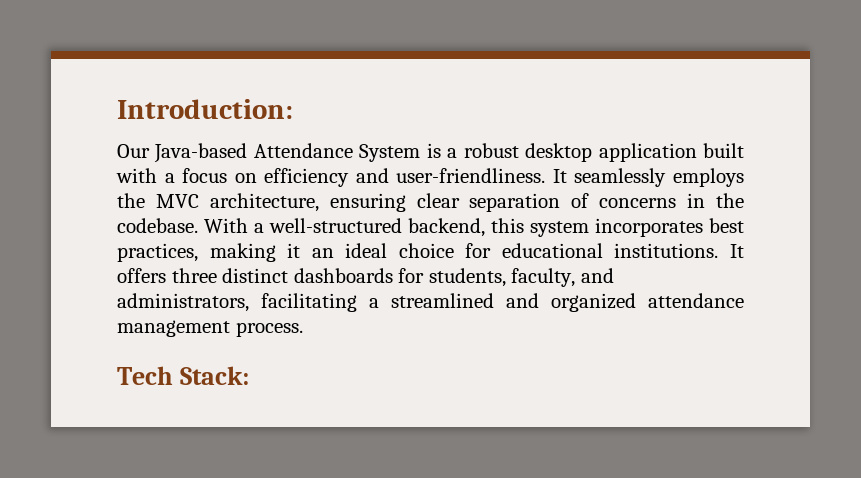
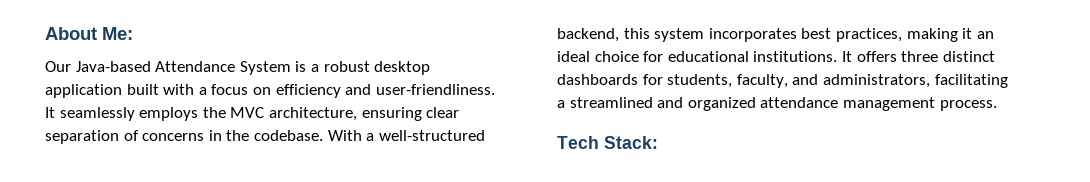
- Introduction:
+ About Me:

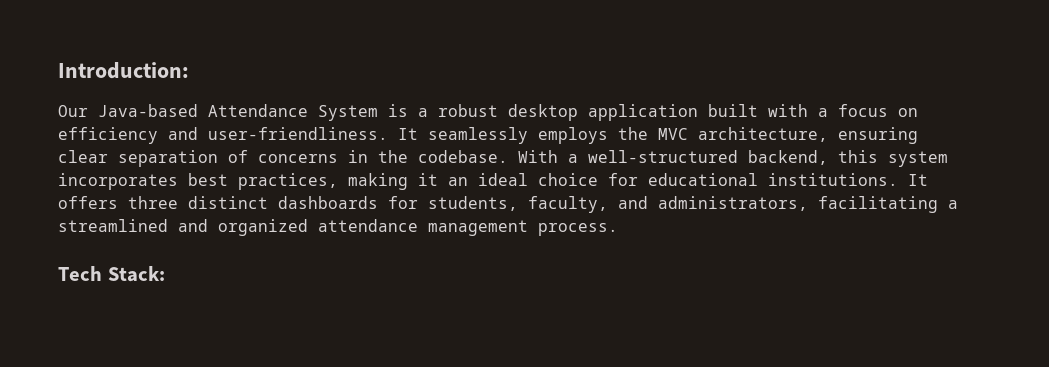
- About Me:
+ Introduction:

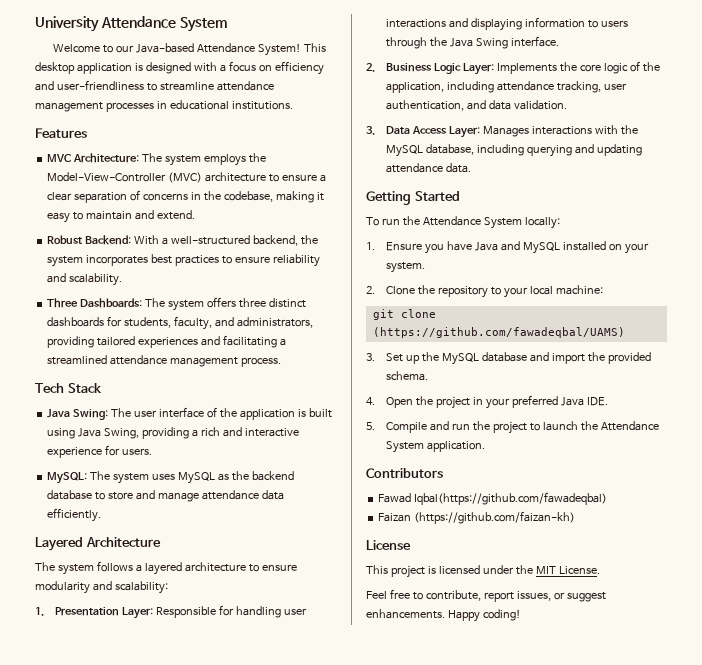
- Introduction:
- Our Java-based Attendance System is a robust desktop application built with a focus on efficiency and user-friendliness. It seamlessly employs the MVC architecture, ensuring clear separation of concerns in the codebase. With a well-structured backend, this system incorporates best practices, making it an ideal choice for educational institutions. It offers three distinct dashboards for students, faculty, and administrators, facilitating a streamlined and organized attendance management process.
+ University Attendance System
+ Welcome to our Java-based Attendance System! This desktop application is designed with a focus on efficiency and user-friendliness to streamline attendance management processes in educational institutions.
+ Features
+ MVC Architecture: The system employs the Model-View-Controller (MVC) architecture to ensure a clear separation of concerns in the codebase, making it easy to maintain and extend.
+ Robust Backend: With a well-structured backend, the system incorporates best practices to ensure reliability and scalability.
+ Three Dashboards: The system offers three distinct dashboards for students, faculty, and administrators, providing tailored experiences and facilitating a streamlined attendance management process.
- Tech Stack:
+ Tech Stack
+ Java Swing: The user interface of the application is built using Java Swing, providing a rich and interactive experience for users.
+ MySQL: The system uses MySQL as the backend database to store and manage attendance data efficiently.
+ Layered Architecture
+ The system follows a layered architecture to ensure modularity and scalability:
+ 1. Presentation Layer: Responsible for handling user interactions and displaying information to users through the Java Swing interface.
+ 2. Business Logic Layer: Implements the core logic of the application, including attendance tracking, user authentication, and data validation.
+ 3. Data Access Layer: Manages interactions with the MySQL database, including querying and updating attendance data.
+ Getting Started
+ To run the Attendance System locally:
+ 1. Ensure you have Java and MySQL installed on your system.
+ 2. Clone the repository to your local machine:
+ git clone (https://github.com/fawadeqbal/UAMS)
+ 3. Set up the MySQL database and import the provided schema.
+ 4. Open the project in your preferred Java IDE.
+ 5. Compile and run the project to launch the Attendance System application.
+ Contributors
+ Fawad Iqbal(https://github.com/fawadeqbal)
+ Faizan (https://github.com/faizan-kh)
+ License
+ This project is licensed under the MIT License.
+ Feel free to contribute, report issues, or suggest enhancements. Happy coding!

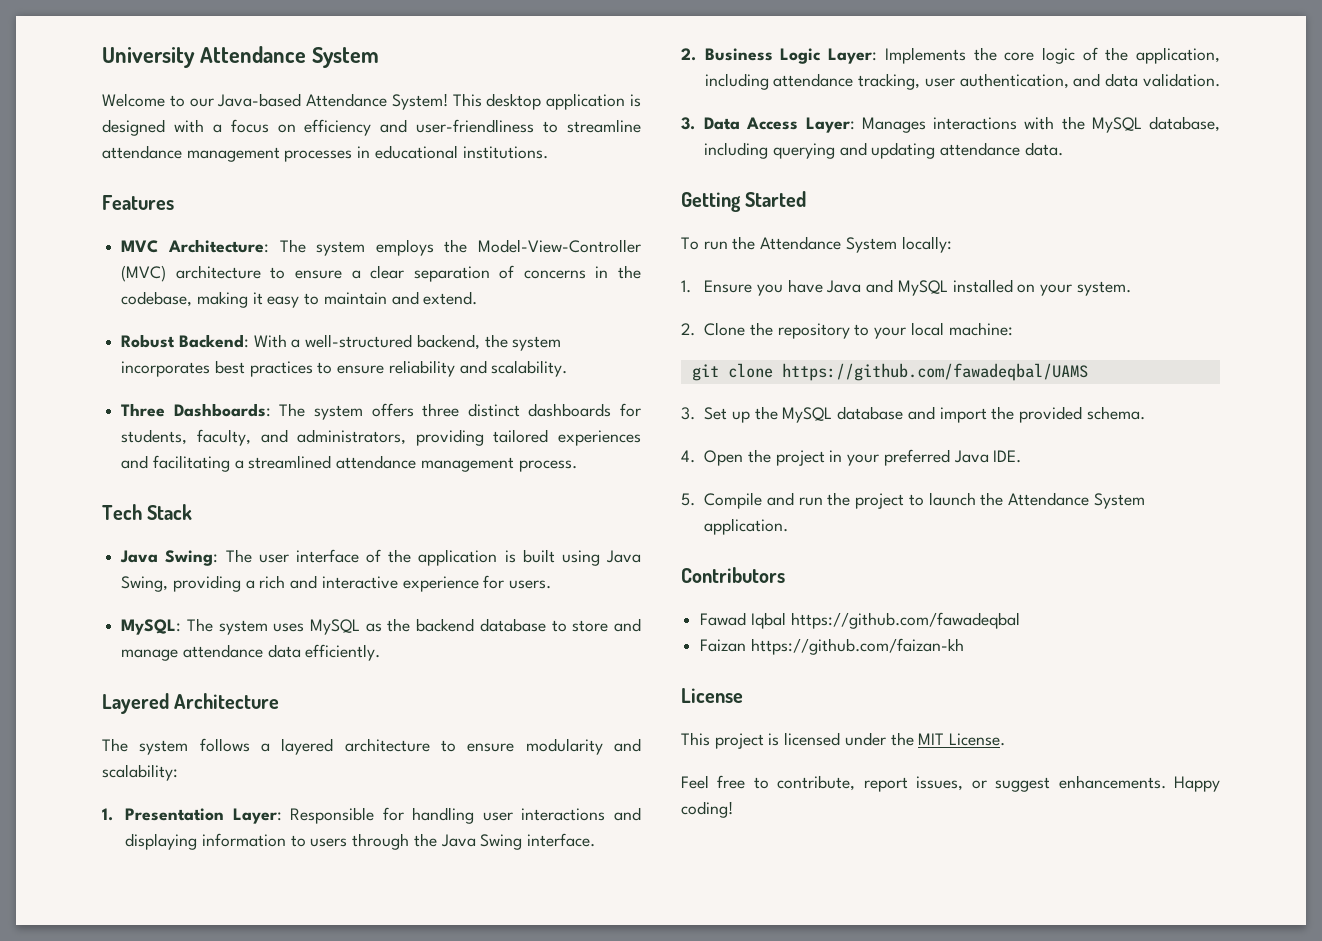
- git clone (https://github.com/fawadeqbal/UAMS)
+ git clone https://github.com/fawadeqbal/UAMS
- Fawad Iqbal(https://github.com/fawadeqbal)
+ Fawad Iqbal https://github.com/fawadeqbal
- Faizan (https://github.com/faizan-kh)
+ Faizan https://github.com/faizan-kh

